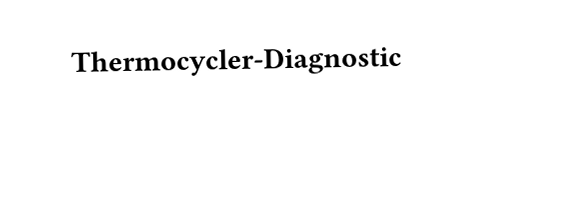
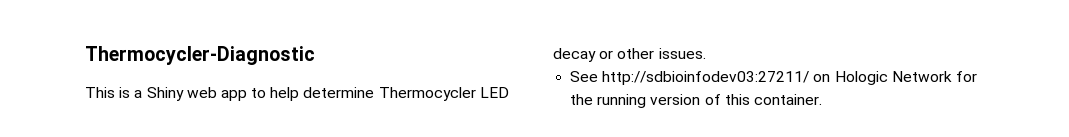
+ This is a Shiny web app to help determine Thermocycler LED decay or other issues.
+ See http://sdbioinfodev03:27211/ on Hologic Network for the running version of this container.

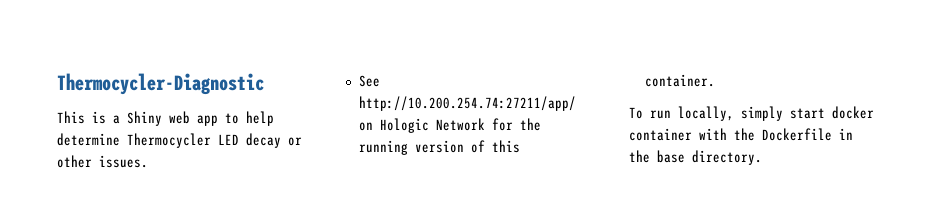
- See http://sdbioinfodev03:27211/ on Hologic Network for the running version of this container.
+ See http://10.200.254.74:27211/app/ on Hologic Network for the running version of this container.
+ To run locally, simply start docker container with the Dockerfile in the base directory.

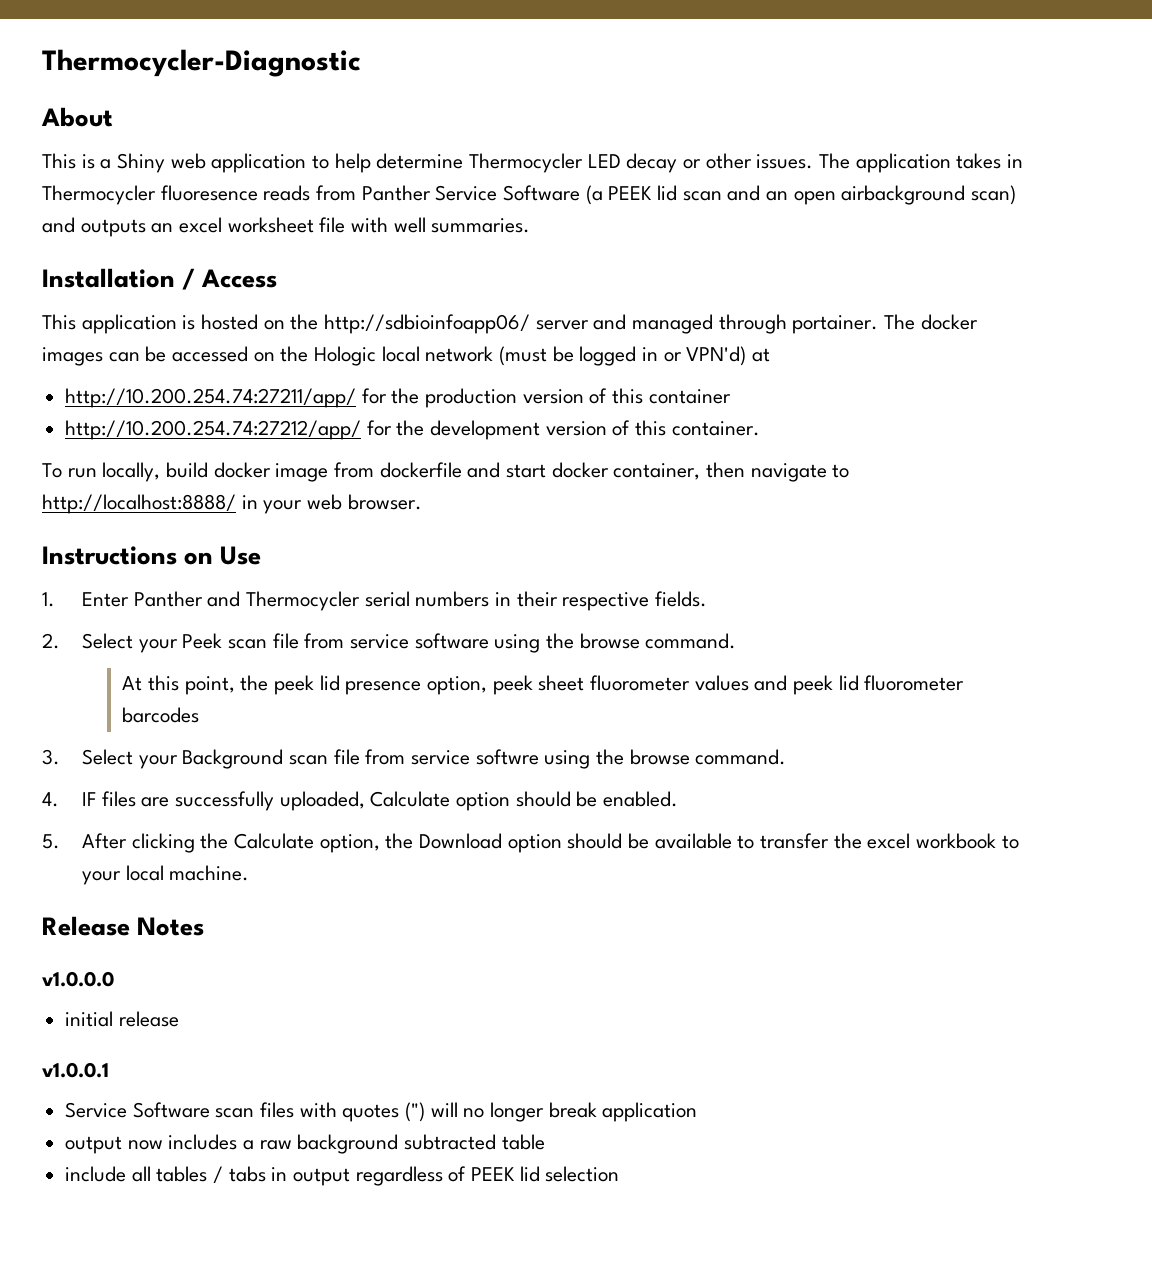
+ About
- This is a Shiny web app to help determine Thermocycler LED decay or other issues.
- See http://10.200.254.74:27211/app/ on Hologic Network for the running version of this container.
+ This is a Shiny web application to help determine Thermocycler LED decay or other issues. The application takes in Thermocycler fluoresence reads from Panther Service Software (a PEEK lid scan and an open airbackground scan) and outputs an excel worksheet file with well summaries.
+ Installation / Access
+ This application is hosted on the http://sdbioinfoapp06/ server and managed through portainer. The docker images can be accessed on the Hologic local network (must be logged in or VPN'd) at
+ http://10.200.254.74:27211/app/ for the production version of this container
+ http://10.200.254.74:27212/app/ for the development version of this container.
- To run locally, simply start docker container with the Dockerfile in the base directory.
+ To run locally, build docker image from dockerfile and start docker container, then navigate to http://localhost:8888/ in your web browser.
+ Instructions on Use
+ 1. Enter Panther and Thermocycler serial numbers in their respective fields.
+ 2. Select your Peek scan file from service software using the browse command.
+ At this point, the peek lid presence option, peek sheet fluorometer values and peek lid fluorometer barcodes
+ 3. Select your Background scan file from service softwre using the browse command.
+ 4. IF files are successfully uploaded, Calculate option should be enabled.
+ 5. After clicking the Calculate option, the Download option should be available to transfer the excel workbook to your local machine.
+ Release Notes
+ v1.0.0.0
+ initial release
+ v1.0.0.1
+ Service Software scan files with quotes (") will no longer break application
+ output now includes a raw background subtracted table
+ include all tables / tabs in output regardless of PEEK lid selection

